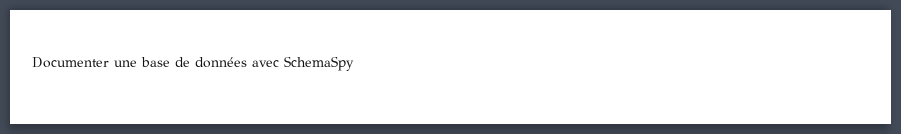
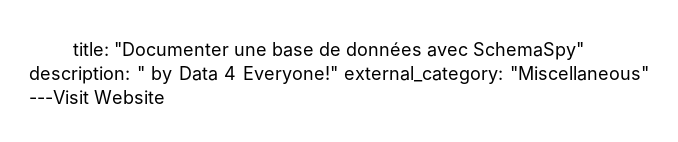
- Documenter une base de données avec SchemaSpy
+ title: "Documenter une base de données avec SchemaSpy" description: " by Data 4 Everyone!" external_category: "Miscellaneous" ---Visit Website

